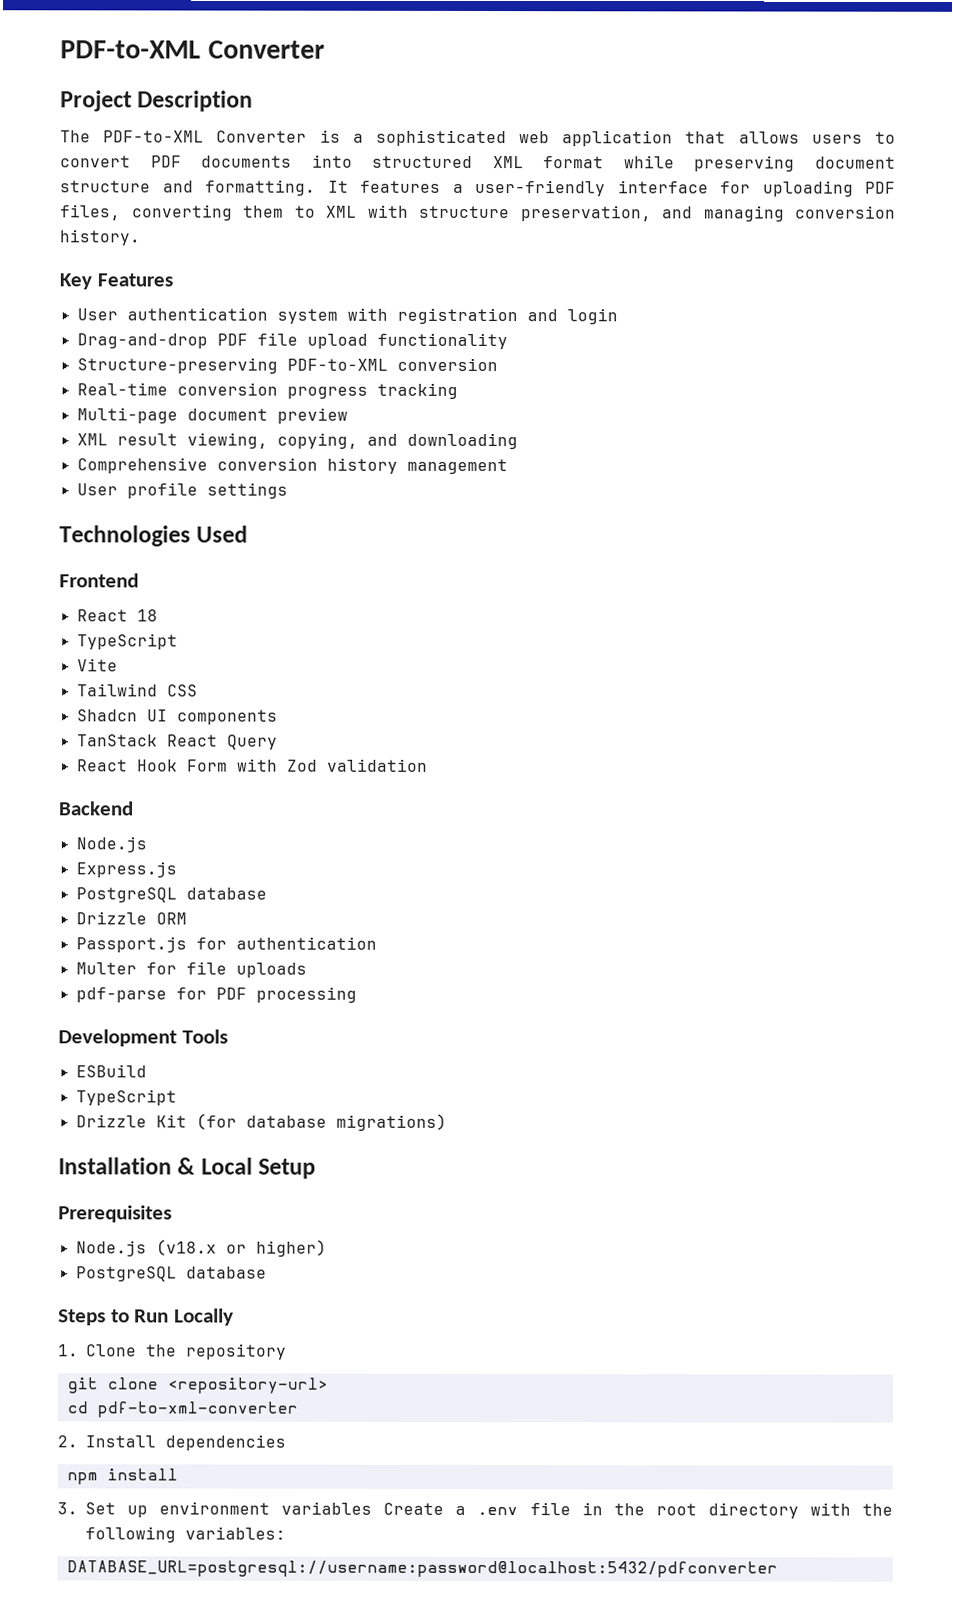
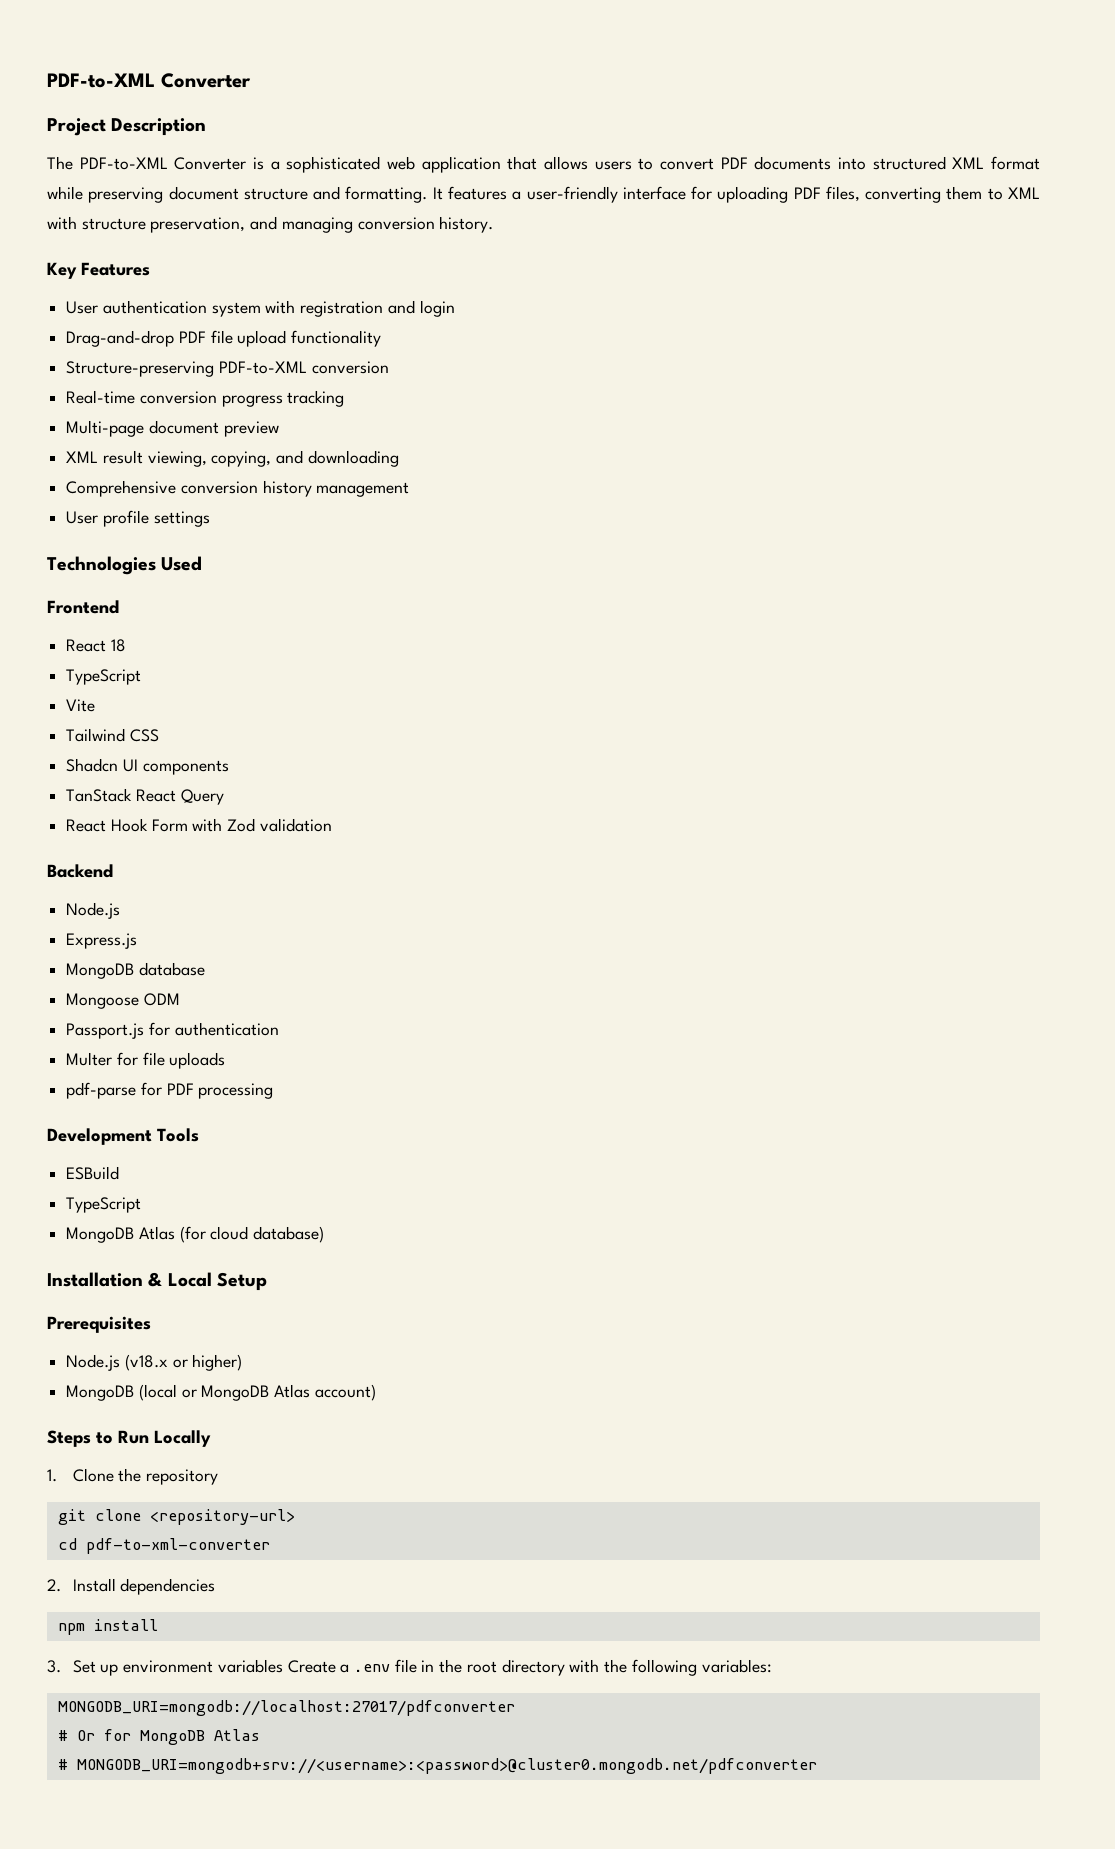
  Express.js
- PostgreSQL database
- Drizzle ORM
+ MongoDB database
+ Mongoose ODM
- Drizzle Kit (for database migrations)
+ MongoDB Atlas (for cloud database)
  Node.js (v18.x or higher)
- PostgreSQL database
+ MongoDB (local or MongoDB Atlas account)
- DATABASE_URL=postgresql://username:password@localhost:5432/pdfconverter
+ MONGODB_URI=mongodb://localhost:27017/pdfconverter
+ # Or for MongoDB Atlas
+ # MONGODB_URI=mongodb+srv://<username>:<password>@cluster0.mongodb.net/pdfconverter

